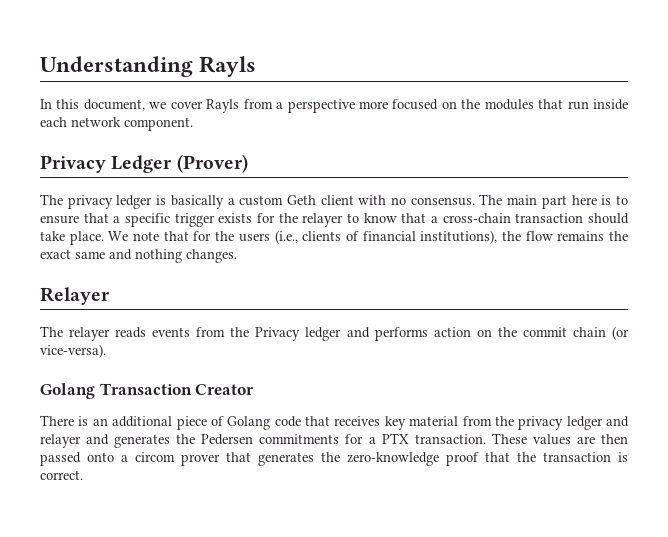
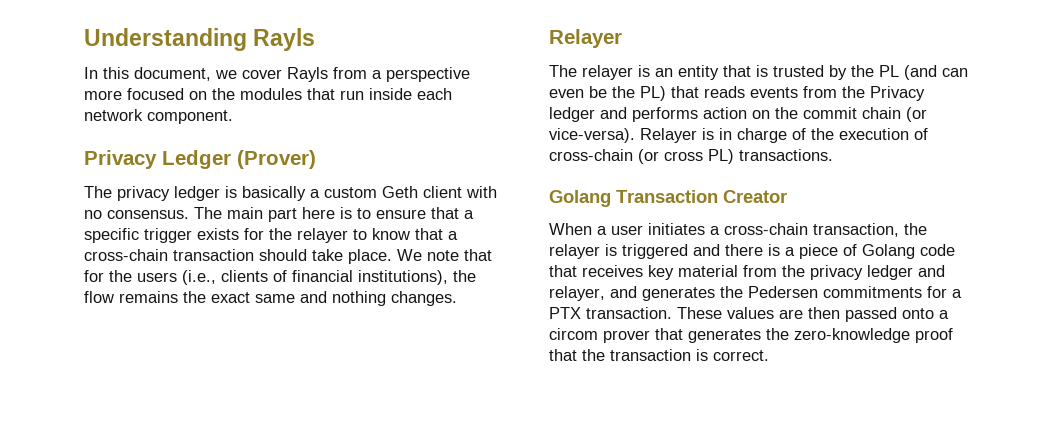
- The relayer reads events from the Privacy ledger and performs action on the commit chain (or vice-versa).
+ The relayer is an entity that is trusted by the PL (and can even be the PL) that reads events from the Privacy ledger and performs action on the commit chain (or vice-versa). Relayer is in charge of the execution of cross-chain (or cross PL) transactions.
  Golang Transaction Creator
- There is an additional piece of Golang code that receives key material from the privacy ledger and relayer and generates the Pedersen commitments for a PTX transaction.
+ When a user initiates a cross-chain transaction, the relayer is triggered and there is a piece of Golang code that receives key material from the privacy ledger and relayer, and generates the Pedersen commitments for a PTX transaction.

